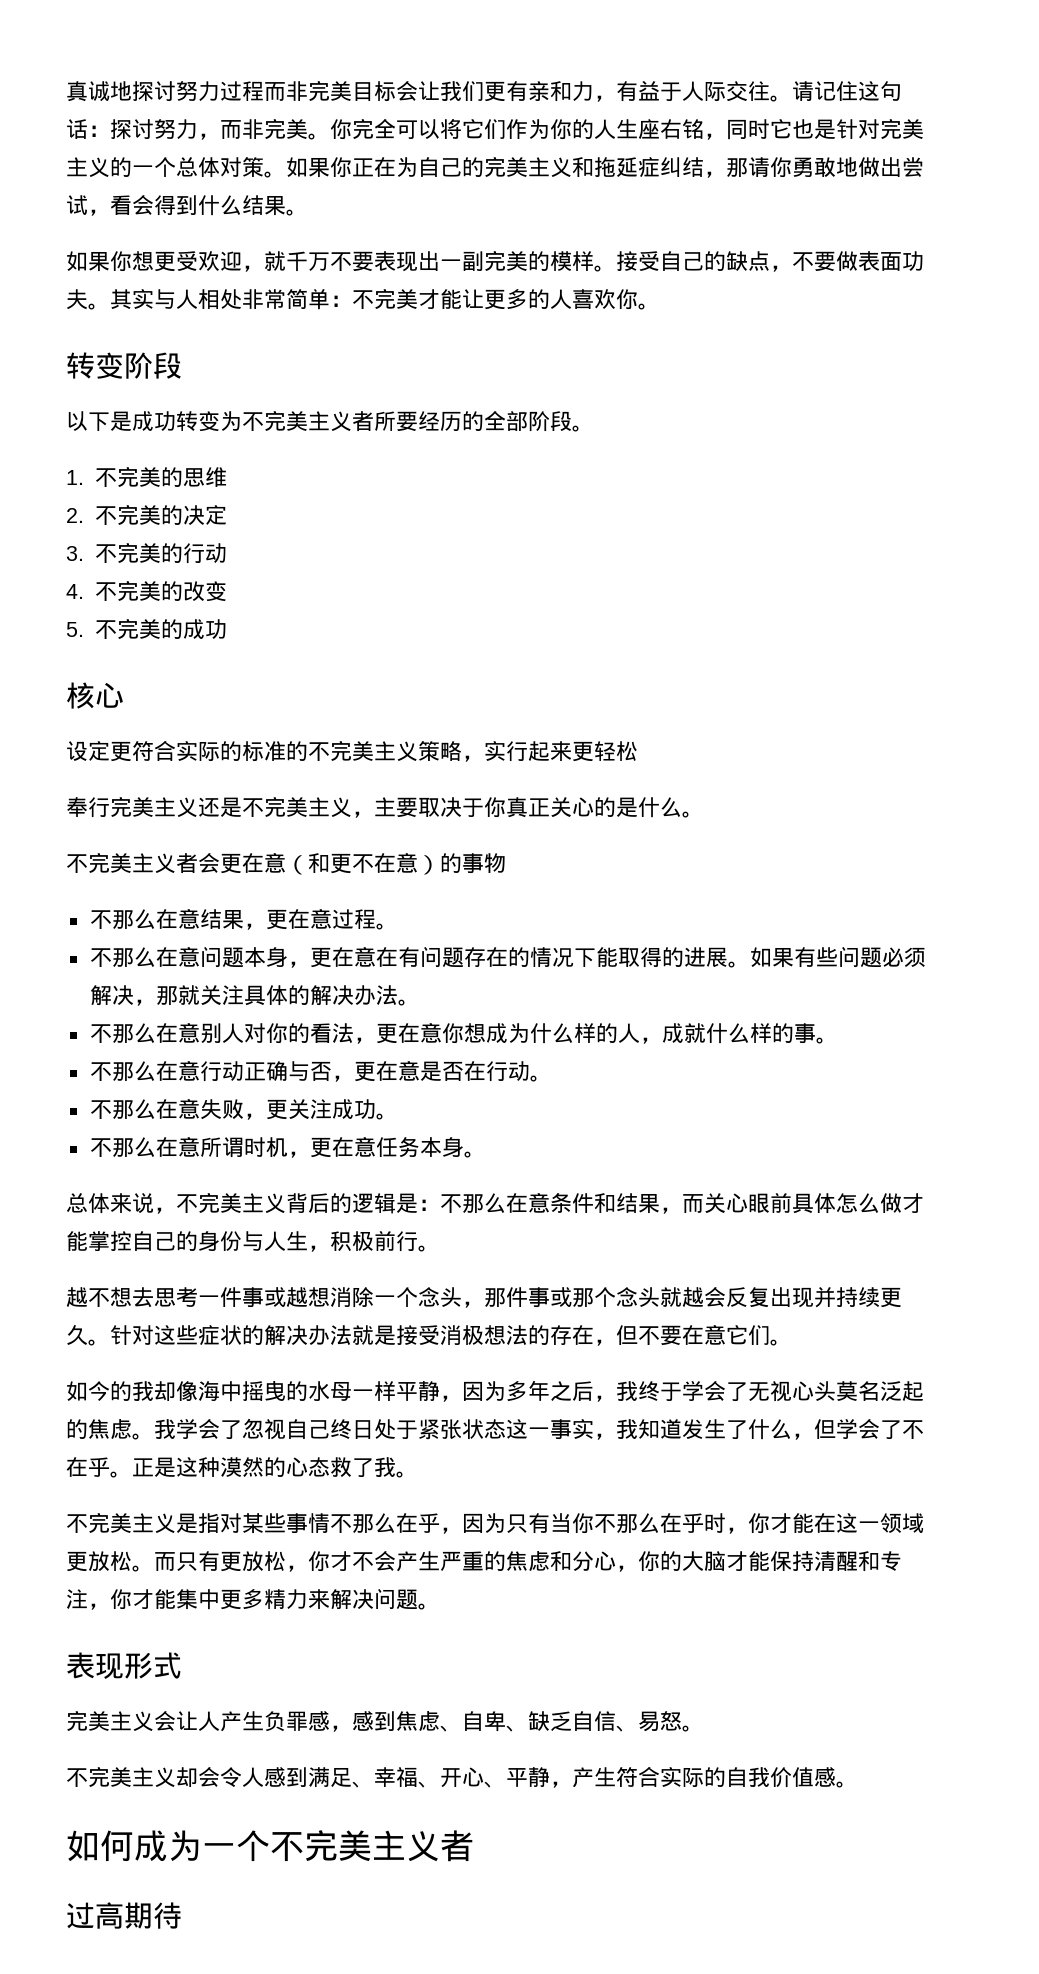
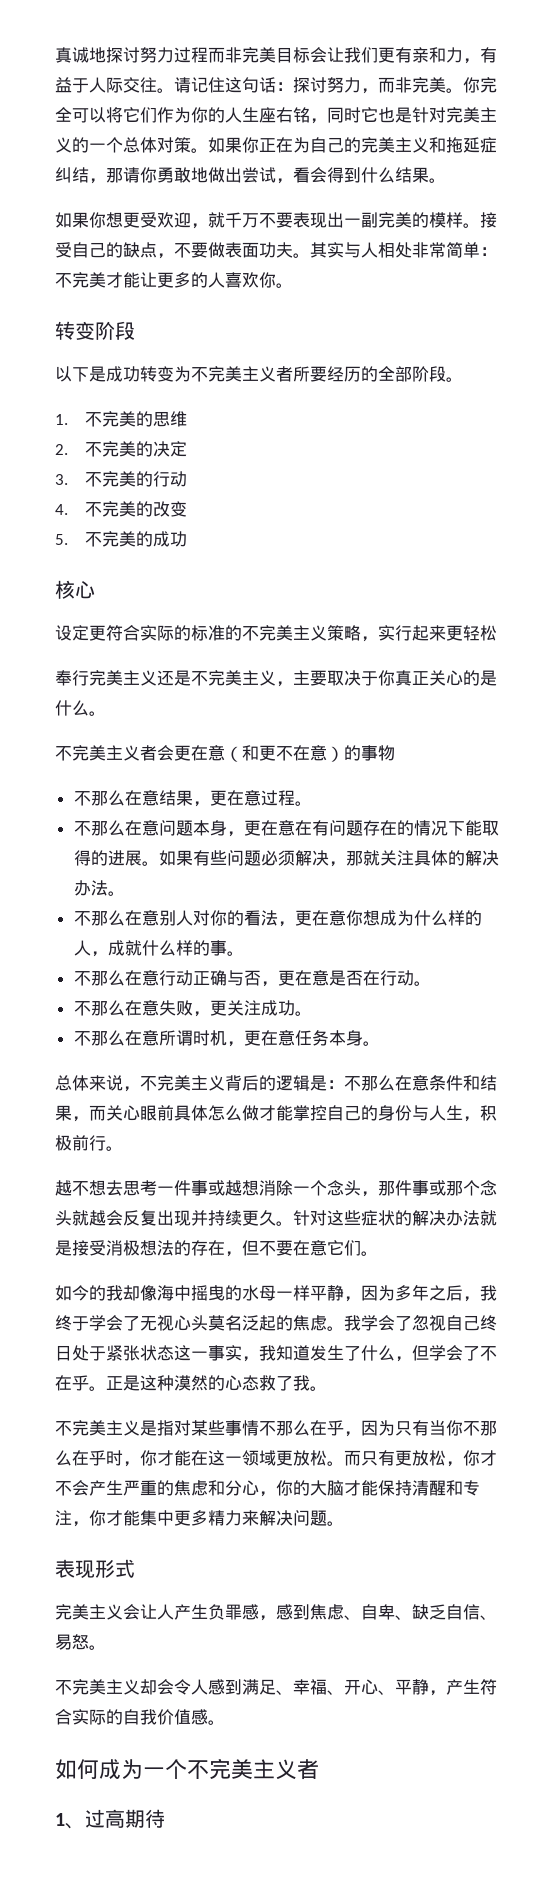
- 过高期待
+ 1、过高期待

